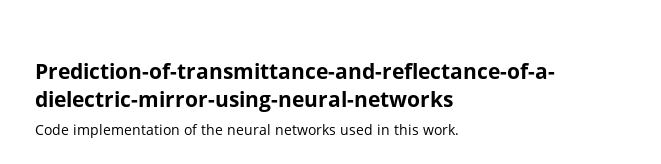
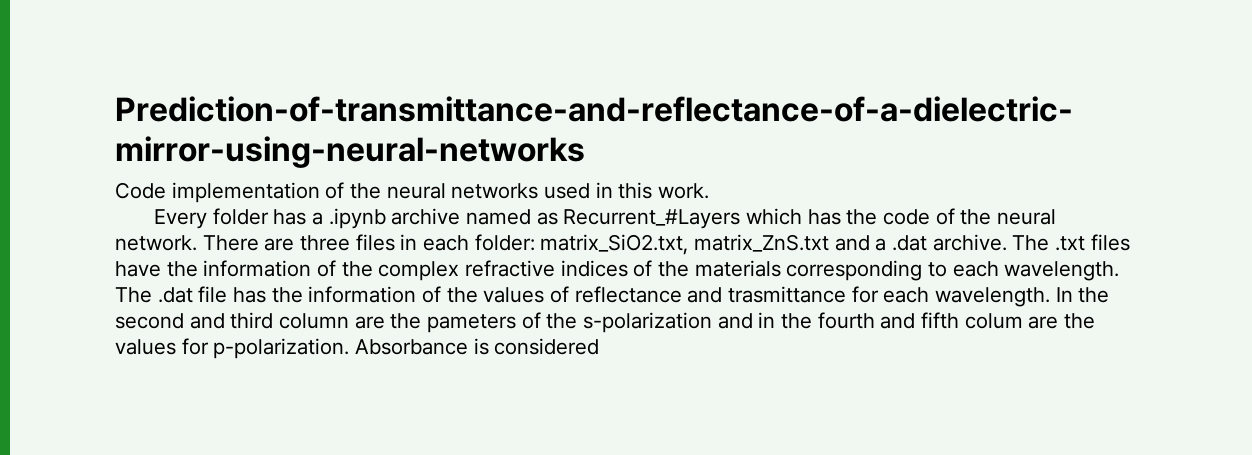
+ Every folder has a .ipynb archive named as Recurrent_#Layers which has the code of the neural network. There are three files in each folder: matrix_SiO2.txt, matrix_ZnS.txt and a .dat archive. The .txt files have the information of the complex refractive indices of the materials corresponding to each wavelength. The .dat file has the information of the values of reflectance and trasmittance for each wavelength. In the second and third column are the pameters of the s-polarization and in the fourth and fifth colum are the values for p-polarization. Absorbance is considered

